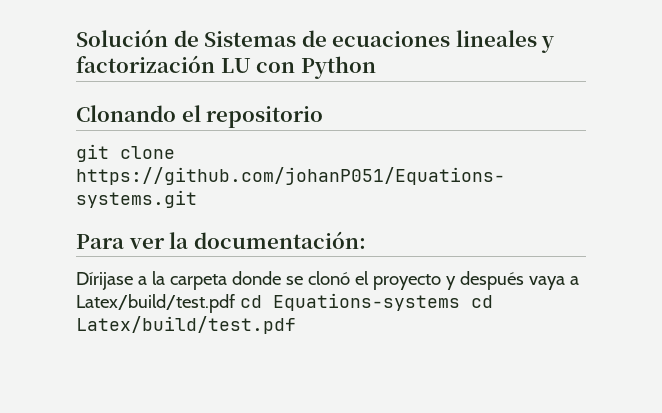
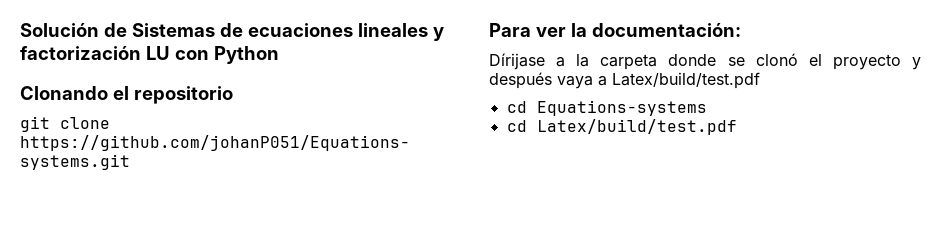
- Dírijase a la carpeta donde se clonó el proyecto y después vaya a Latex/build/test.pdf cd Equations-systems cd Latex/build/test.pdf
+ Dírijase a la carpeta donde se clonó el proyecto y después vaya a Latex/build/test.pdf
+ cd Equations-systems
+ cd Latex/build/test.pdf

